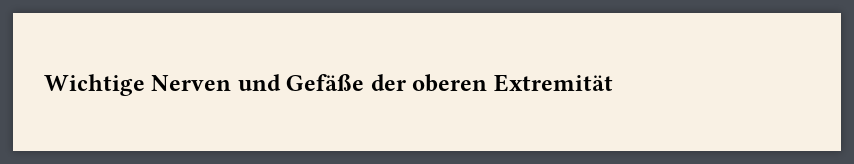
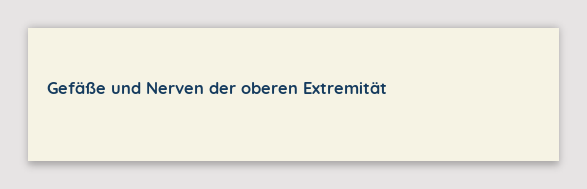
- Wichtige Nerven und Gefäße der oberen Extremität
+ Gefäße und Nerven der oberen Extremität

